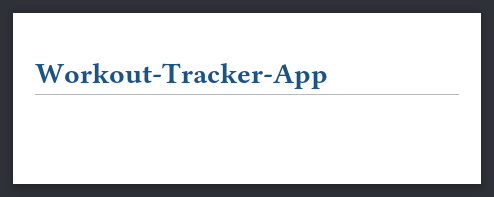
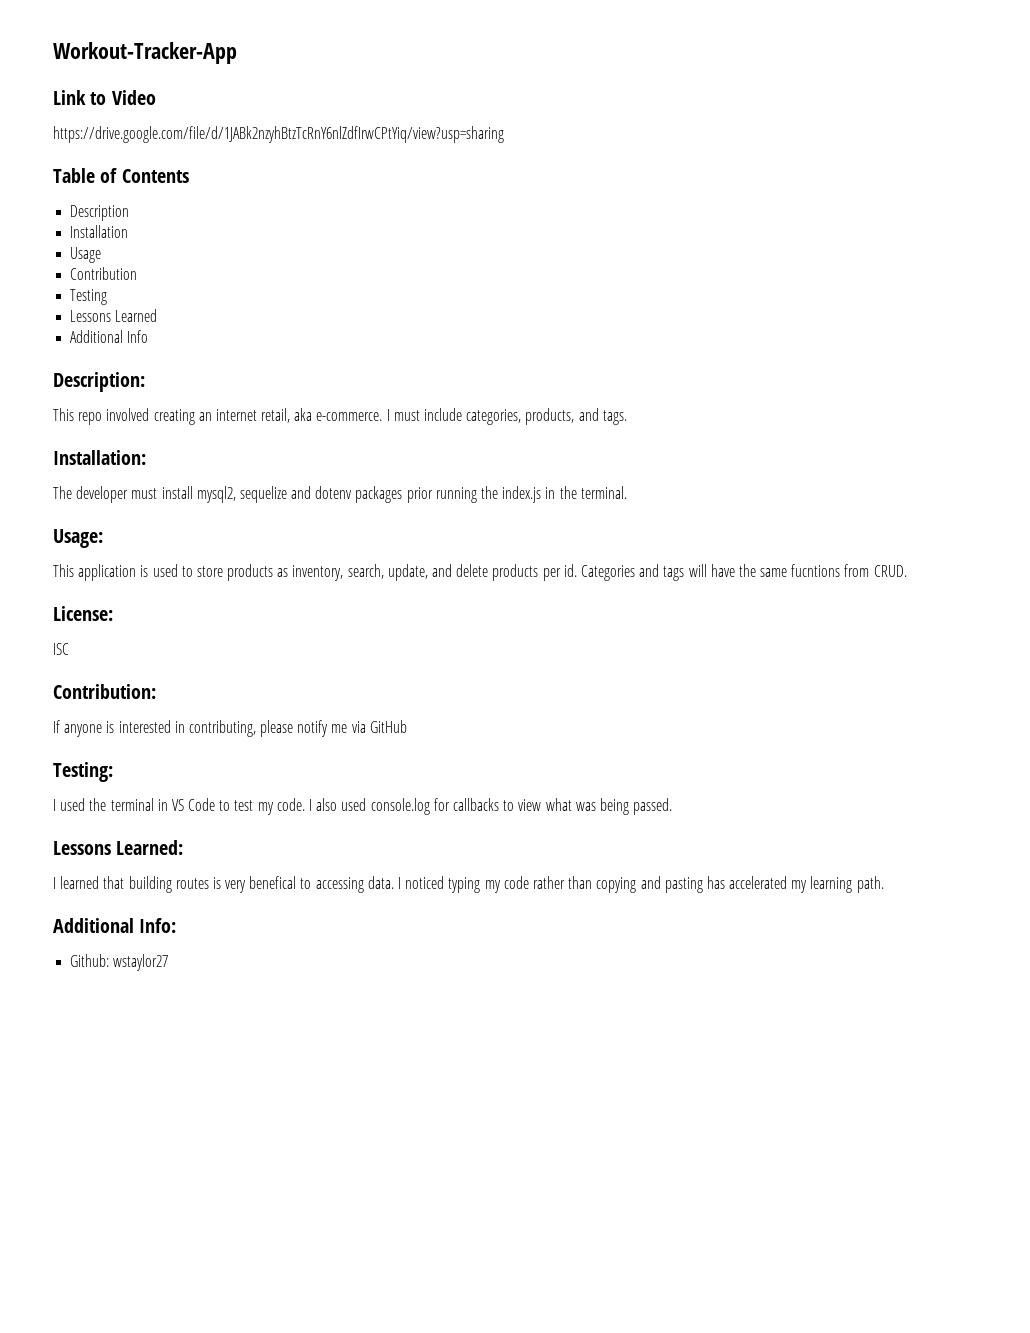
+ Link to Video
+ https://drive.google.com/file/d/1JABk2nzyhBtzTcRnY6nlZdfIrwCPtYiq/view?usp=sharing
+ Table of Contents
+ Description
+ Installation
+ Usage
+ Contribution
+ Testing
+ Lessons Learned
+ Additional Info
+ Description:
+ This repo involved creating an internet retail, aka e-commerce. I must include categories, products, and tags.
+ Installation:
+ The developer must install mysql2, sequelize and dotenv packages prior running the index.js in the terminal.
+ Usage:
+ This application is used to store products as inventory, search, update, and delete products per id. Categories and tags will have the same fucntions from CRUD.
+ License:
+ ISC
+ Contribution:
+ If anyone is interested in contributing, please notify me via GitHub
+ Testing:
+ I used the terminal in VS Code to test my code. I also used console.log for callbacks to view what was being passed.
+ Lessons Learned:
+ I learned that building routes is very benefical to accessing data. I noticed typing my code rather than copying and pasting has accelerated my learning path.
+ Additional Info:
+ Github: wstaylor27

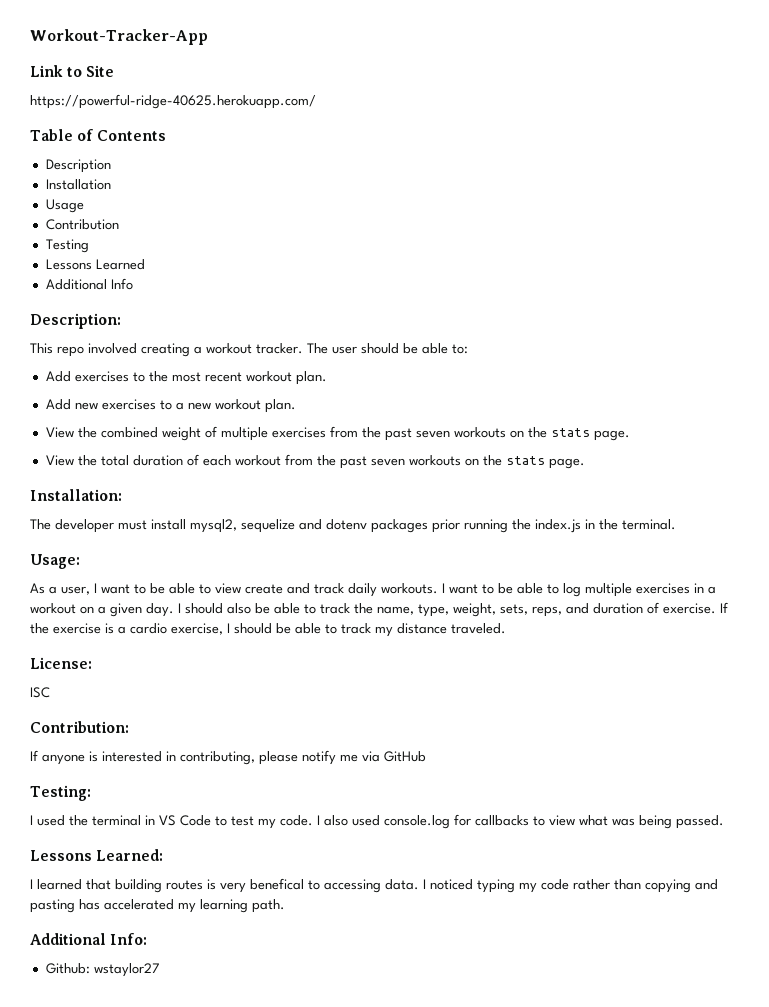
- Link to Video
- https://drive.google.com/file/d/1JABk2nzyhBtzTcRnY6nlZdfIrwCPtYiq/view?usp=sharing
+ Link to Site
+ https://powerful-ridge-40625.herokuapp.com/
- This repo involved creating an internet retail, aka e-commerce. I must include categories, products, and tags.
+ This repo involved creating a workout tracker. The user should be able to:
+ Add exercises to the most recent workout plan.
+ Add new exercises to a new workout plan.
+ View the combined weight of multiple exercises from the past seven workouts on the stats page.
+ View the total duration of each workout from the past seven workouts on the stats page.
- This application is used to store products as inventory, search, update, and delete products per id. Categories and tags will have the same fucntions from CRUD.
+ As a user, I want to be able to view create and track daily workouts. I want to be able to log multiple exercises in a workout on a given day. I should also be able to track the name, type, weight, sets, reps, and duration of exercise. If the exercise is a cardio exercise, I should be able to track my distance traveled.

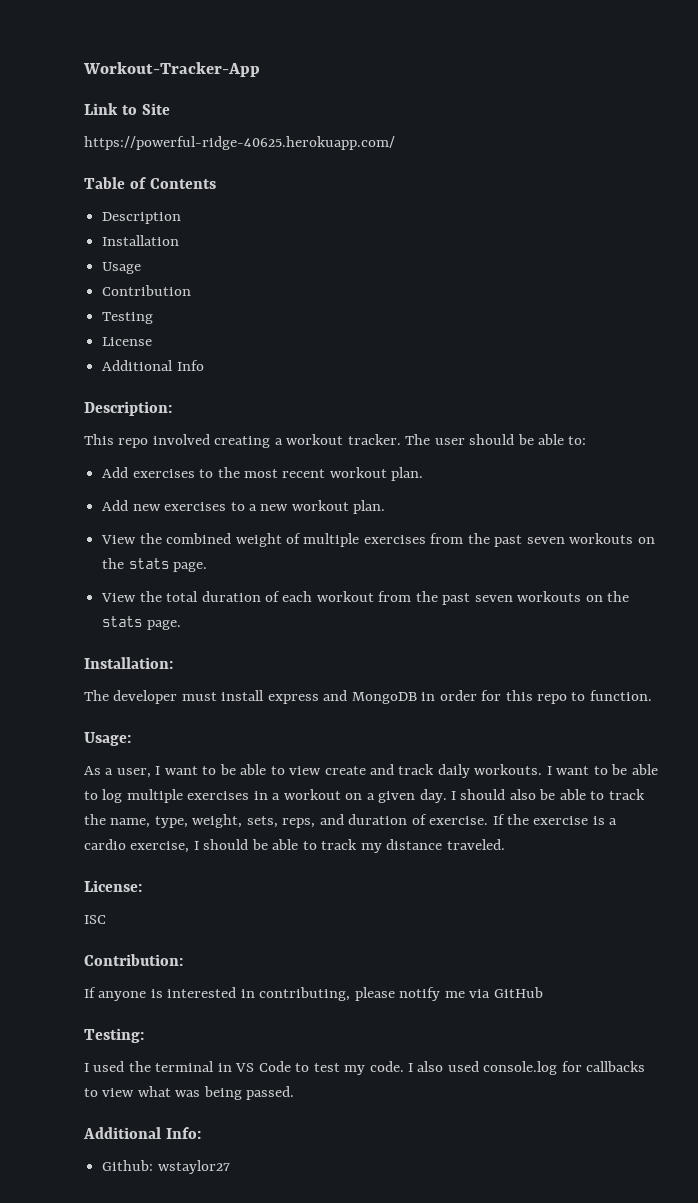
- Lessons Learned
+ License
- The developer must install mysql2, sequelize and dotenv packages prior running the index.js in the terminal.
+ The developer must install express and MongoDB in order for this repo to function.
- Lessons Learned:
- I learned that building routes is very benefical to accessing data. I noticed typing my code rather than copying and pasting has accelerated my learning path.

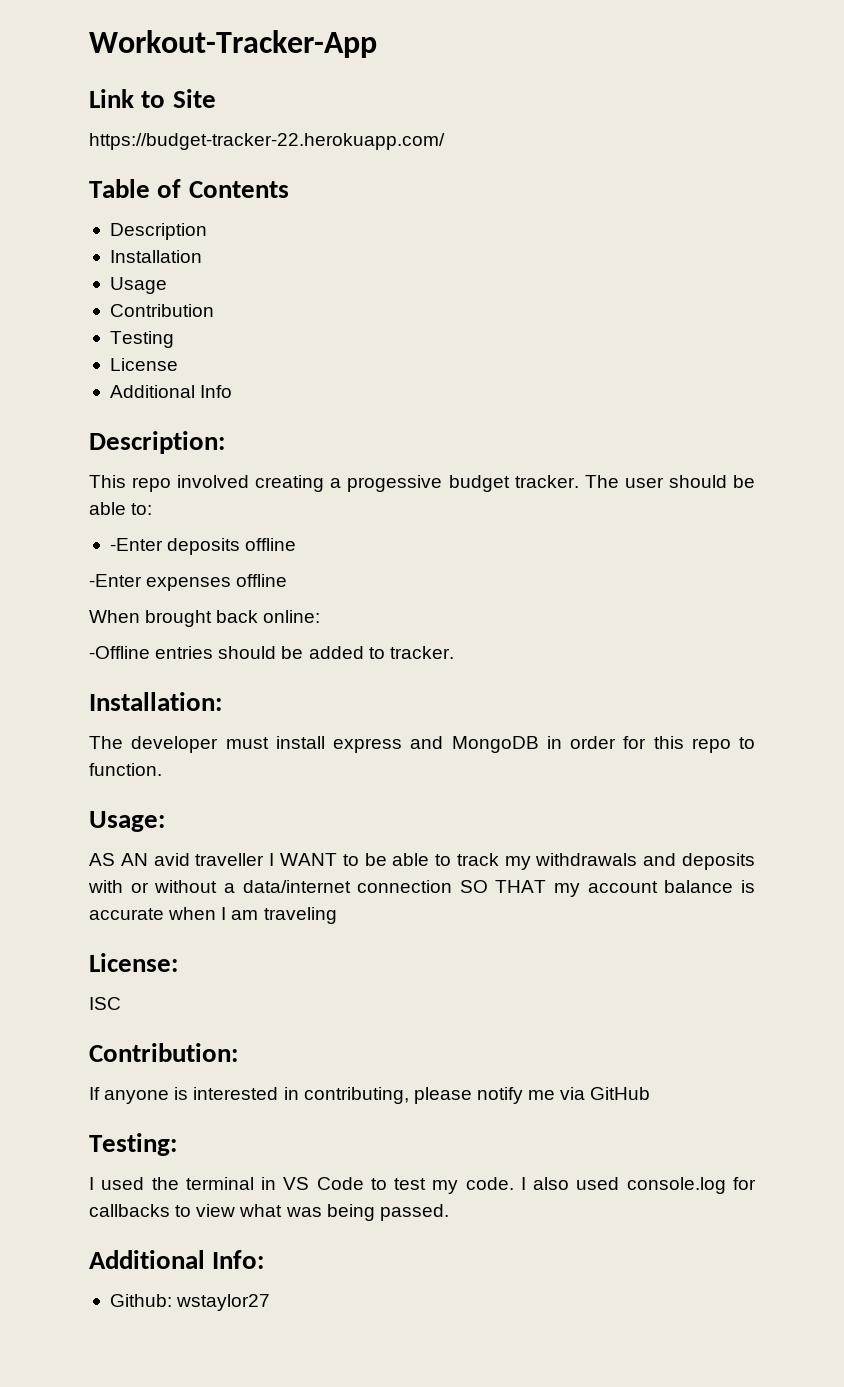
- https://powerful-ridge-40625.herokuapp.com/
+ https://budget-tracker-22.herokuapp.com/
- This repo involved creating a workout tracker.
+ This repo involved creating a progessive budget tracker.
- Add exercises to the most recent workout plan.
- Add new exercises to a new workout plan.
- View the combined weight of multiple exercises from the past seven workouts on the stats page.
- View the total duration of each workout from the past seven workouts on the stats page.
+ -Enter deposits offline
+ -Enter expenses offline
+ When brought back online:
+ -Offline entries should be added to tracker.
- As a user, I want to be able to view create and track daily workouts. I want to be able to log multiple exercises in a workout on a given day. I should also be able to track the name, type, weight, sets, reps, and duration of exercise. If the exercise is a cardio exercise, I should be able to track my distance traveled.
+ AS AN avid traveller I WANT to be able to track my withdrawals and deposits with or without a data/internet connection SO THAT my account balance is accurate when I am traveling

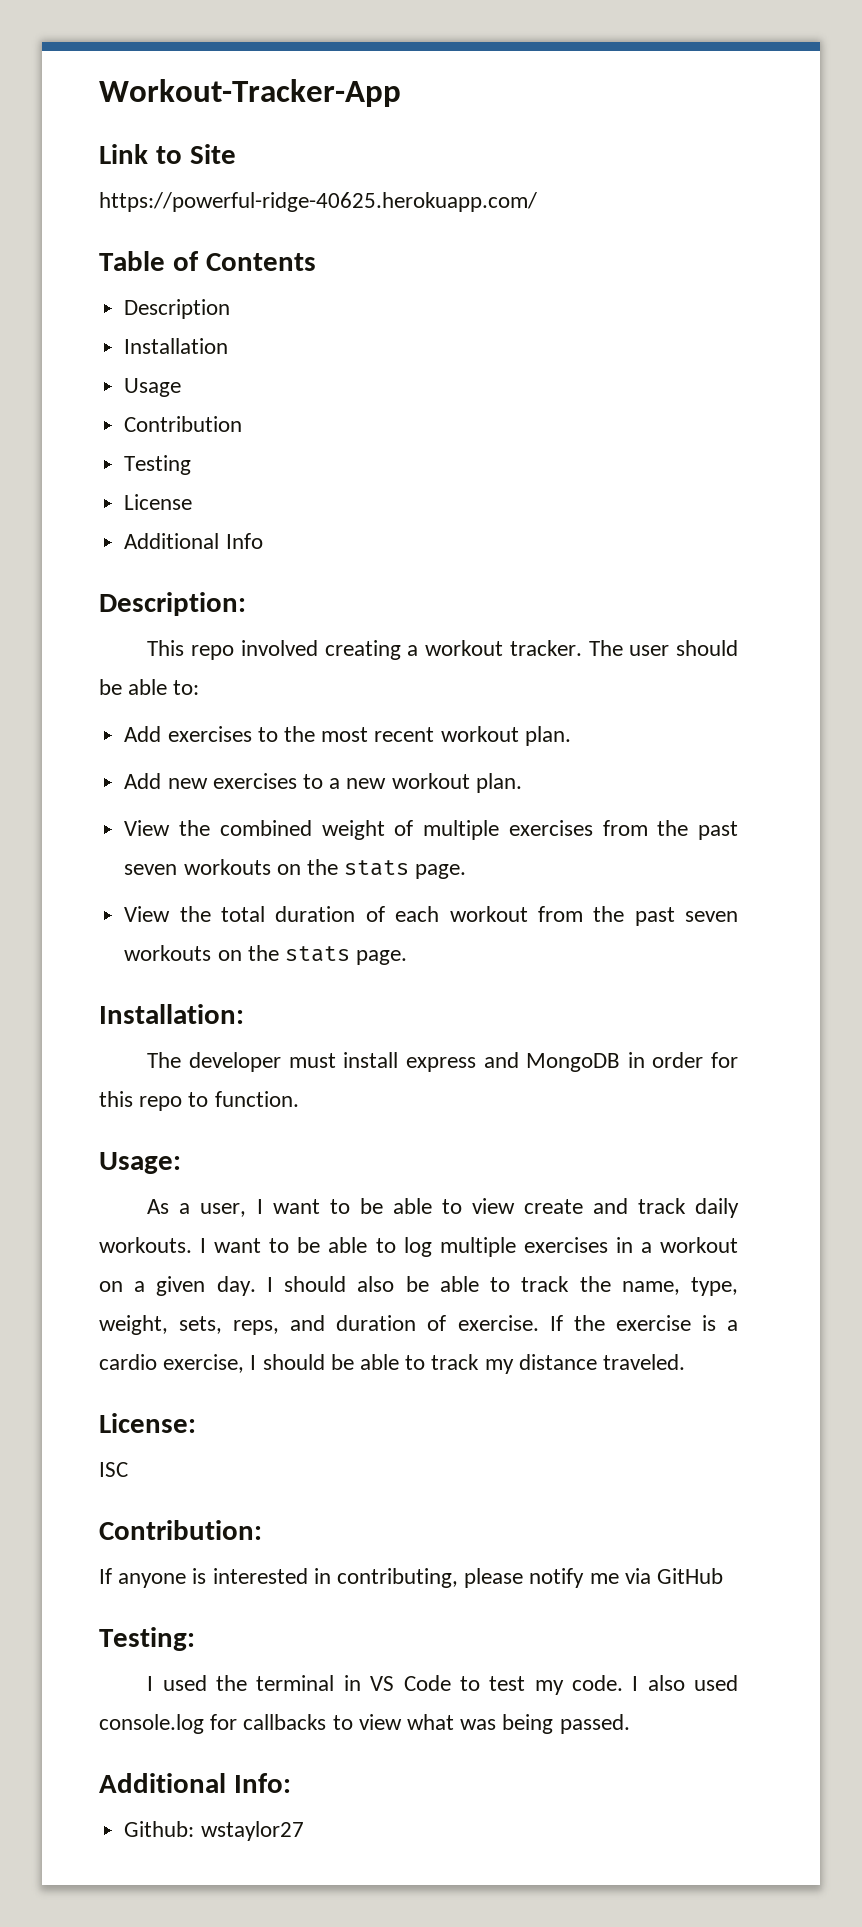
- https://budget-tracker-22.herokuapp.com/
+ https://powerful-ridge-40625.herokuapp.com/
- This repo involved creating a progessive budget tracker.
+ This repo involved creating a workout tracker.
- -Enter deposits offline
- -Enter expenses offline
- When brought back online:
- -Offline entries should be added to tracker.
+ Add exercises to the most recent workout plan.
+ Add new exercises to a new workout plan.
+ View the combined weight of multiple exercises from the past seven workouts on the stats page.
+ View the total duration of each workout from the past seven workouts on the stats page.
- AS AN avid traveller I WANT to be able to track my withdrawals and deposits with or without a data/internet connection SO THAT my account balance is accurate when I am traveling
+ As a user, I want to be able to view create and track daily workouts. I want to be able to log multiple exercises in a workout on a given day. I should also be able to track the name, type, weight, sets, reps, and duration of exercise. If the exercise is a cardio exercise, I should be able to track my distance traveled.

